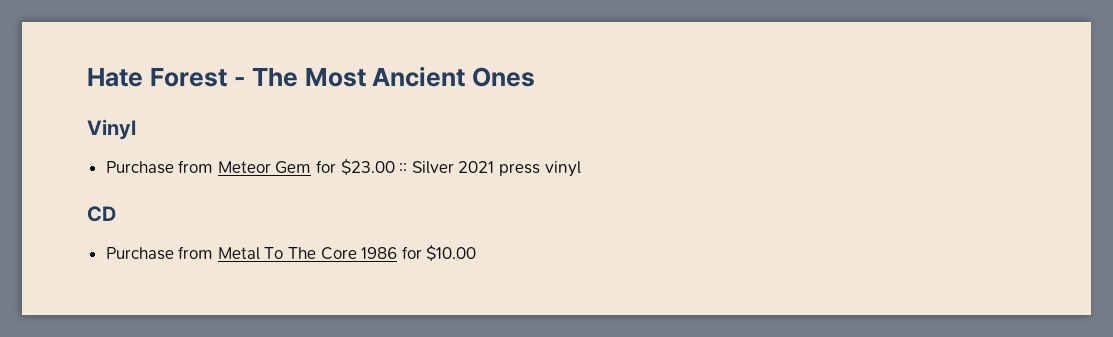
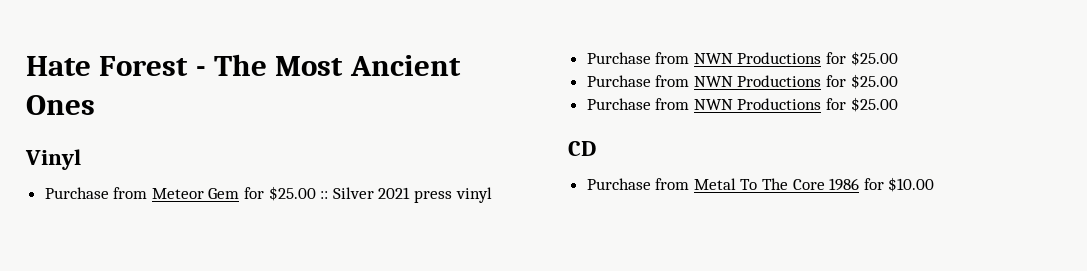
- Purchase from Meteor Gem for $23.00 :: Silver 2021 press vinyl
+ Purchase from Meteor Gem for $25.00 :: Silver 2021 press vinyl
+ Purchase from NWN Productions for $25.00
+ Purchase from NWN Productions for $25.00
+ Purchase from NWN Productions for $25.00

